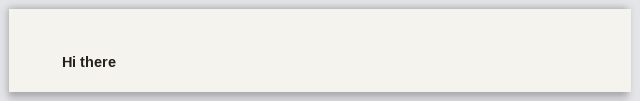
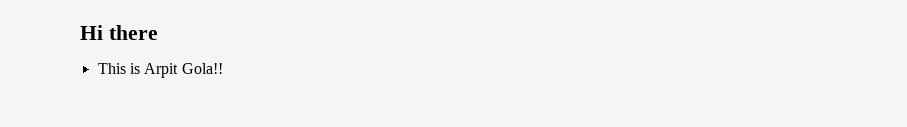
+ This is Arpit Gola!!

